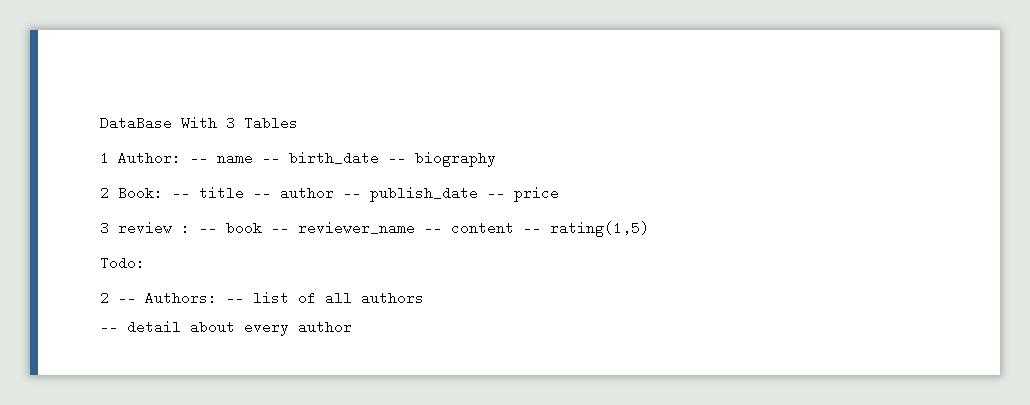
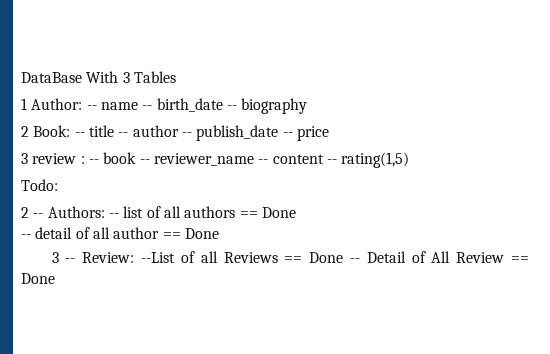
- 2 -- Authors: -- list of all authors
+ 2 -- Authors: -- list of all authors == Done
- -- detail about every author
+ -- detail of all author == Done
+ 3 -- Review: --List of all Reviews == Done -- Detail of All Review == Done

